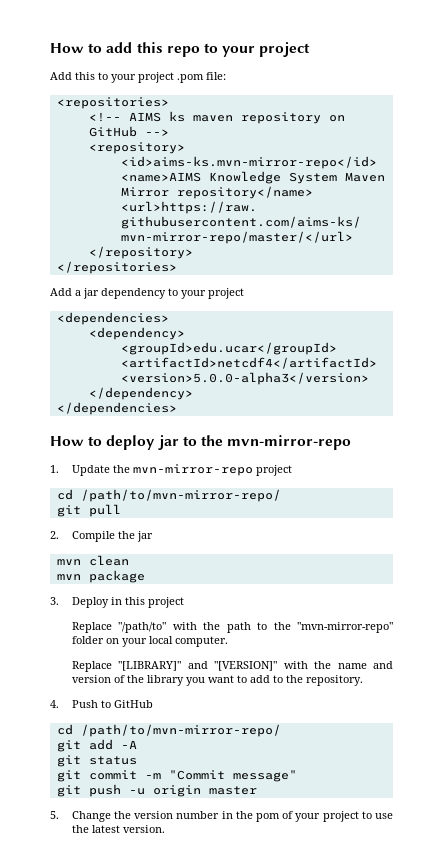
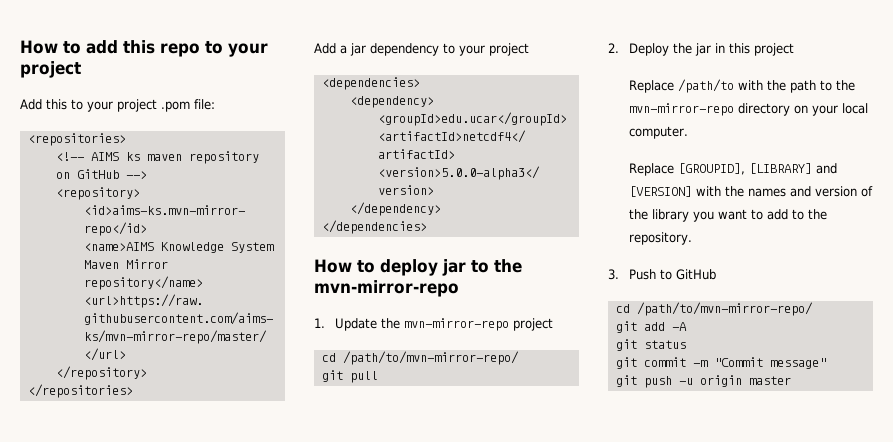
- 2. Compile the jar
- mvn clean
- mvn package
- 3. Deploy in this project
+ 2. Deploy the jar in this project
- Replace "/path/to" with the path to the "mvn-mirror-repo" folder on your local computer.
+ Replace /path/to with the path to the mvn-mirror-repo directory on your local computer.
- Replace "[LIBRARY]" and "[VERSION]" with the name and version of the library you want to add to the repository.
+ Replace [GROUPID], [LIBRARY] and [VERSION] with the names and version of the library you want to add to the repository.
- 4. Push to GitHub
+ 3. Push to GitHub
- 5. Change the version number in the pom of your project to use the latest version.

